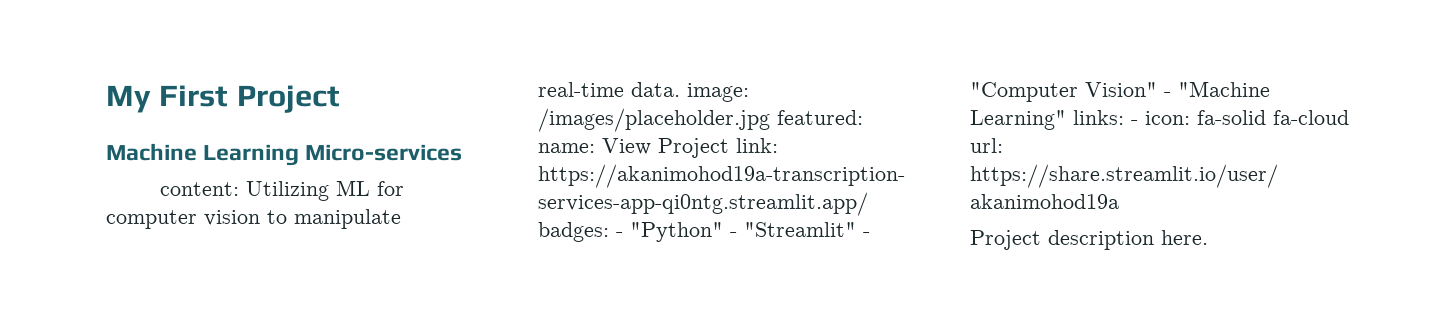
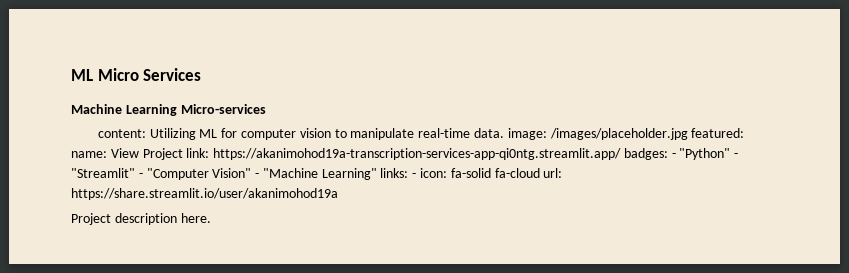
- My First Project
+ ML Micro Services

